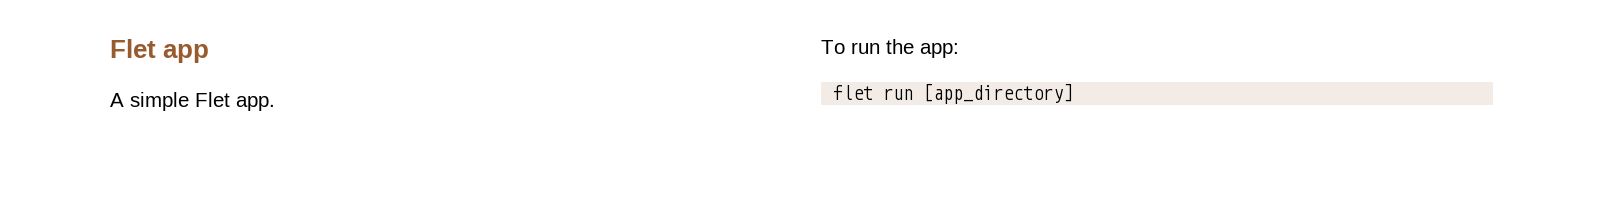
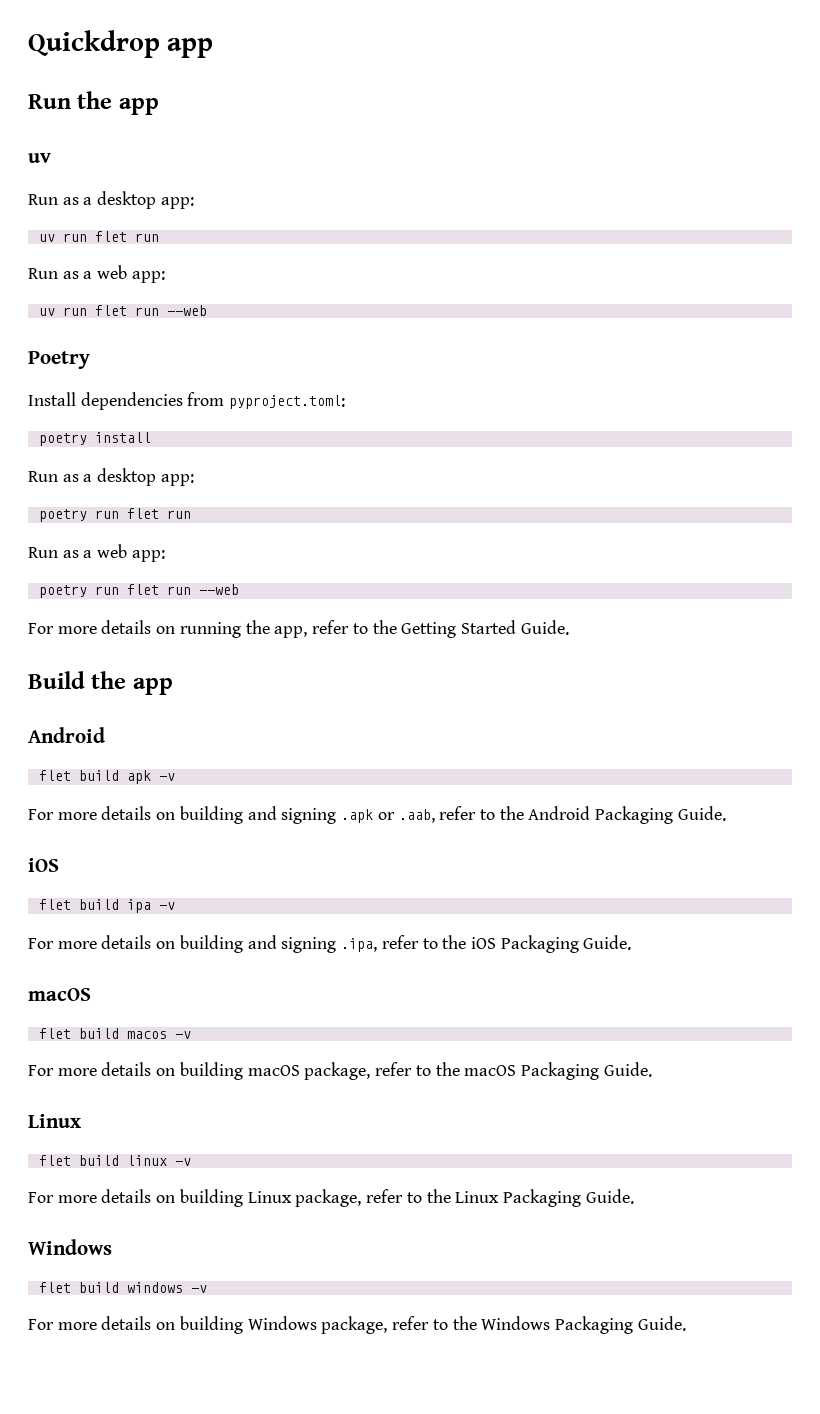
- Flet app
- A simple Flet app.
- To run the app:
- flet run [app_directory]
+ Quickdrop app
+ Run the app
+ uv
+ Run as a desktop app:
+ uv run flet run
+ Run as a web app:
+ uv run flet run --web
+ Poetry
+ Install dependencies from pyproject.toml:
+ poetry install
+ Run as a desktop app:
+ poetry run flet run
+ Run as a web app:
+ poetry run flet run --web
+ For more details on running the app, refer to the Getting Started Guide.
+ Build the app
+ Android
+ flet build apk -v
+ For more details on building and signing .apk or .aab, refer to the Android Packaging Guide.
+ iOS
+ flet build ipa -v
+ For more details on building and signing .ipa, refer to the iOS Packaging Guide.
+ macOS
+ flet build macos -v
+ For more details on building macOS package, refer to the macOS Packaging Guide.
+ Linux
+ flet build linux -v
+ For more details on building Linux package, refer to the Linux Packaging Guide.
+ Windows
+ flet build windows -v
+ For more details on building Windows package, refer to the Windows Packaging Guide.

